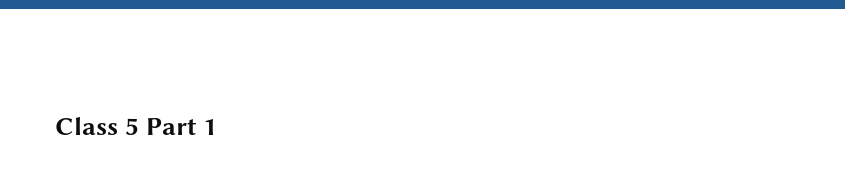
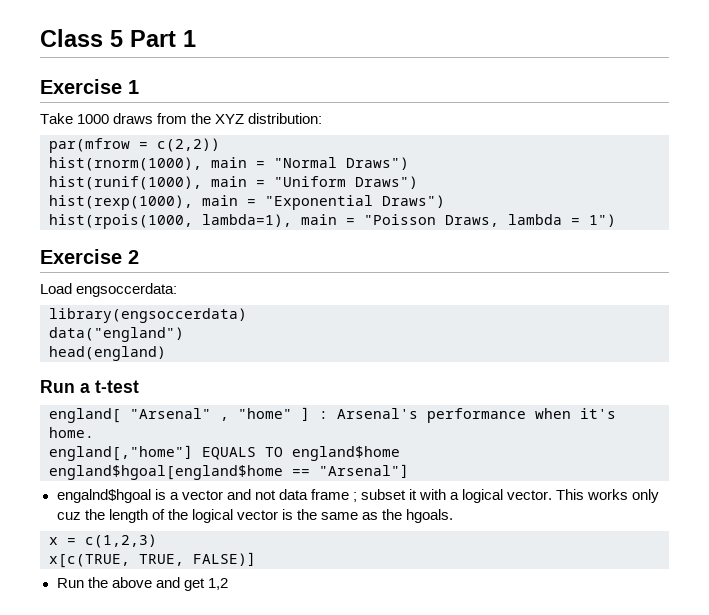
+ Exercise 1
+ Take 1000 draws from the XYZ distribution:
+ par(mfrow = c(2,2))
+ hist(rnorm(1000), main = "Normal Draws")
+ hist(runif(1000), main = "Uniform Draws")
+ hist(rexp(1000), main = "Exponential Draws")
+ hist(rpois(1000, lambda=1), main = "Poisson Draws, lambda = 1")
+ Exercise 2
+ Load engsoccerdata:
+ library(engsoccerdata)
+ data("england")
+ head(england)
+ Run a t-test
+ england[ "Arsenal" , "home" ] : Arsenal's performance when it's home.
+ england[,"home"] EQUALS TO england$home
+ england$hgoal[england$home == "Arsenal"]
+ engalnd$hgoal is a vector and not data frame ; subset it with a logical vector. This works only cuz the length of the logical vector is the same as the hgoals.
+ x = c(1,2,3)
+ x[c(TRUE, TRUE, FALSE)]
+ Run the above and get 1,2

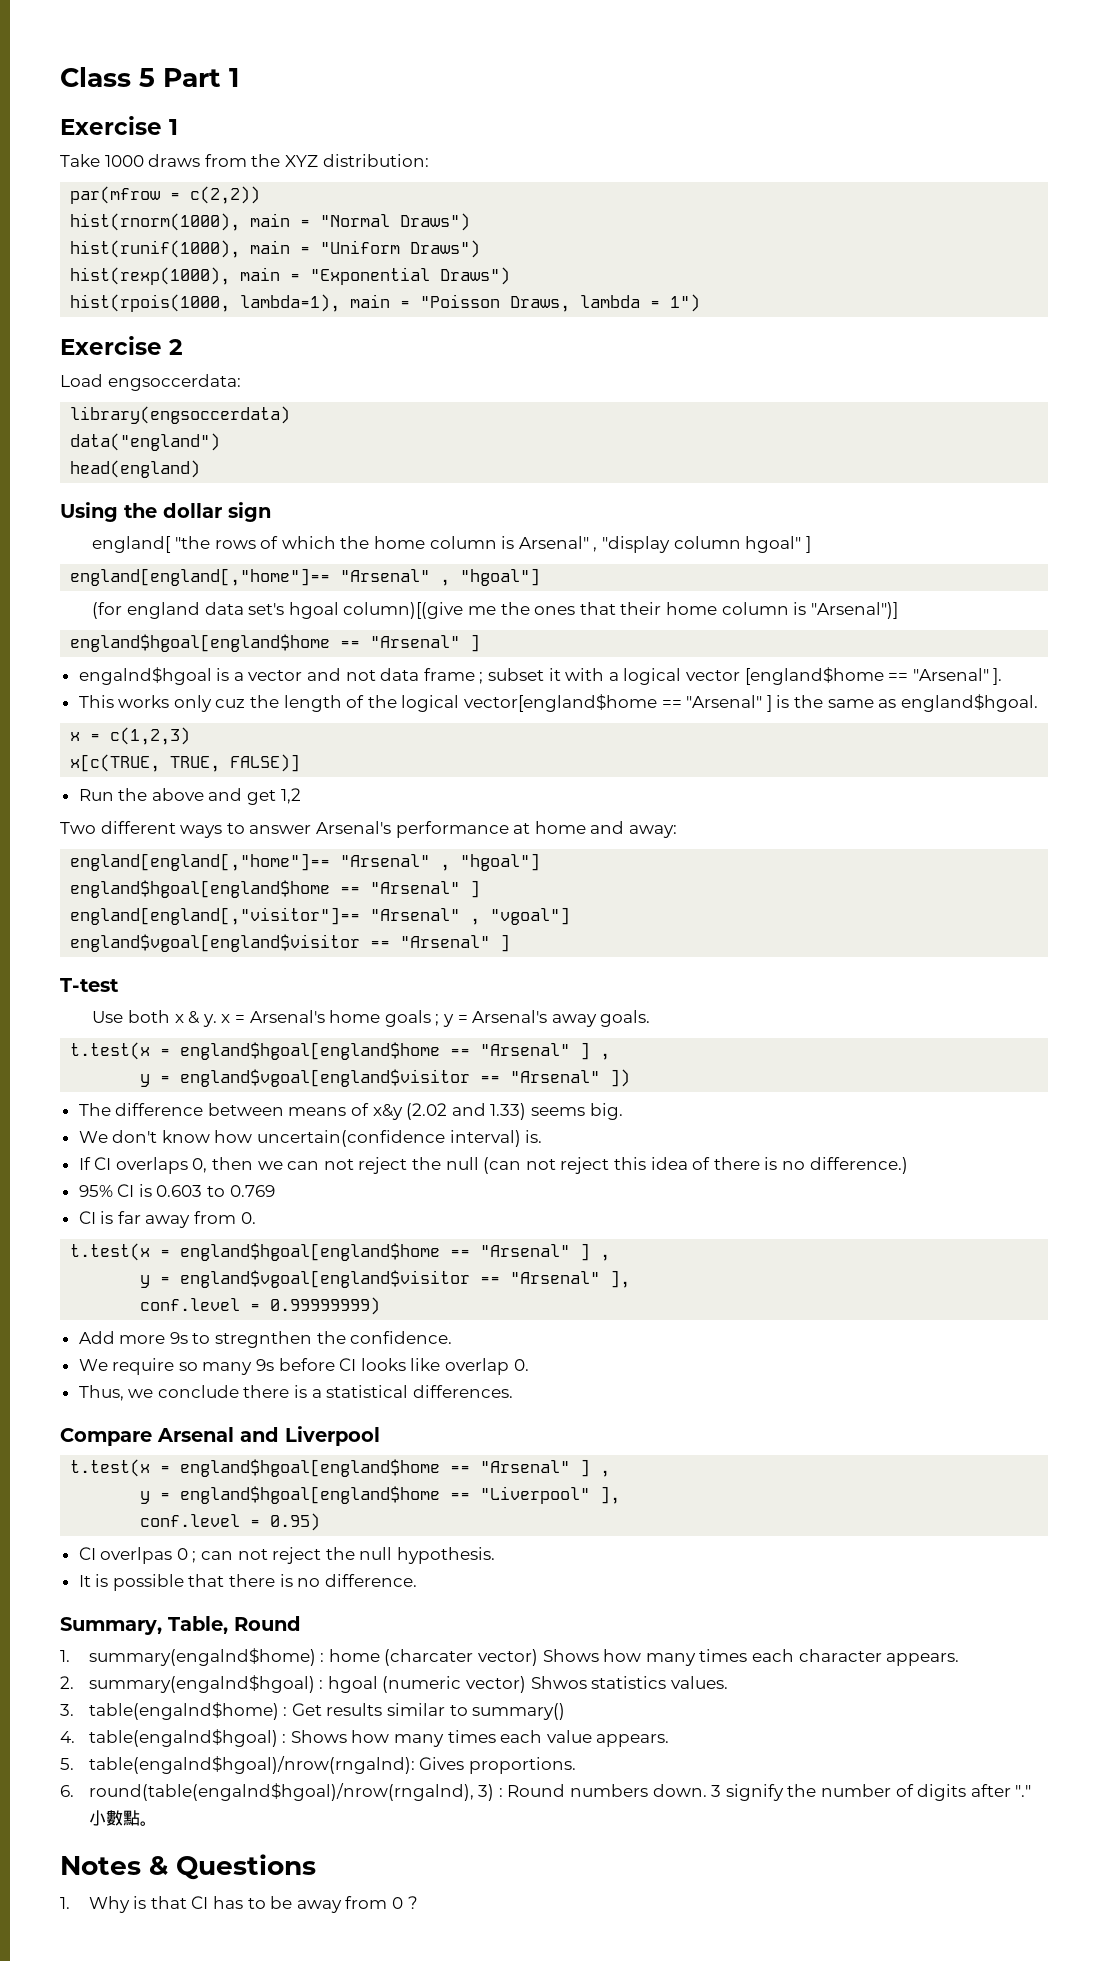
- Run a t-test
- england[ "Arsenal" , "home" ] : Arsenal's performance when it's home.
- england[,"home"] EQUALS TO england$home
- england$hgoal[england$home == "Arsenal"]
+ Using the dollar sign
+ england[ "the rows of which the home column is Arsenal" , "display column hgoal" ]
+ england[england[,"home"]== "Arsenal" , "hgoal"]
+ (for england data set's hgoal column)[(give me the ones that their home column is "Arsenal")]
+ england$hgoal[england$home == "Arsenal" ]
- engalnd$hgoal is a vector and not data frame ; subset it with a logical vector. This works only cuz the length of the logical vector is the same as the hgoals.
+ engalnd$hgoal is a vector and not data frame ; subset it with a logical vector [england$home == "Arsenal" ].
+ This works only cuz the length of the logical vector[england$home == "Arsenal" ] is the same as england$hgoal.
+ Two different ways to answer Arsenal's performance at home and away:
+ england[england[,"home"]== "Arsenal" , "hgoal"]
+ england$hgoal[england$home == "Arsenal" ]
+ england[england[,"visitor"]== "Arsenal" , "vgoal"]
+ england$vgoal[england$visitor == "Arsenal" ]
+ T-test
+ Use both x & y. x = Arsenal's home goals ; y = Arsenal's away goals.
+ t.test(x = england$hgoal[england$home == "Arsenal" ] ,
+ y = england$vgoal[england$visitor == "Arsenal" ])
+ The difference between means of x&y (2.02 and 1.33) seems big.
+ We don't know how uncertain(confidence interval) is.
+ If CI overlaps 0, then we can not reject the null (can not reject this idea of there is no difference.)
+ 95% CI is 0.603 to 0.769
+ CI is far away from 0.
+ t.test(x = england$hgoal[england$home == "Arsenal" ] ,
+ y = england$vgoal[england$visitor == "Arsenal" ],
+ conf.level = 0.99999999)
+ Add more 9s to stregnthen the confidence.
+ We require so many 9s before CI looks like overlap 0.
+ Thus, we conclude there is a statistical differences.
+ Compare Arsenal and Liverpool
+ t.test(x = england$hgoal[england$home == "Arsenal" ] ,
+ y = england$hgoal[england$home == "Liverpool" ],
+ conf.level = 0.95)
+ CI overlpas 0 ; can not reject the null hypothesis.
+ It is possible that there is no difference.
+ Summary, Table, Round
+ 1. summary(engalnd$home) : home (charcater vector) Shows how many times each character appears.
+ 2. summary(engalnd$hgoal) : hgoal (numeric vector) Shwos statistics values.
+ 3. table(engalnd$home) : Get results similar to summary()
+ 4. table(engalnd$hgoal) : Shows how many times each value appears.
+ 5. table(engalnd$hgoal)/nrow(rngalnd): Gives proportions.
+ 6. round(table(engalnd$hgoal)/nrow(rngalnd), 3) : Round numbers down. 3 signify the number of digits after "."小數點。
+ Notes & Questions
+ 1. Why is that CI has to be away from 0 ?

